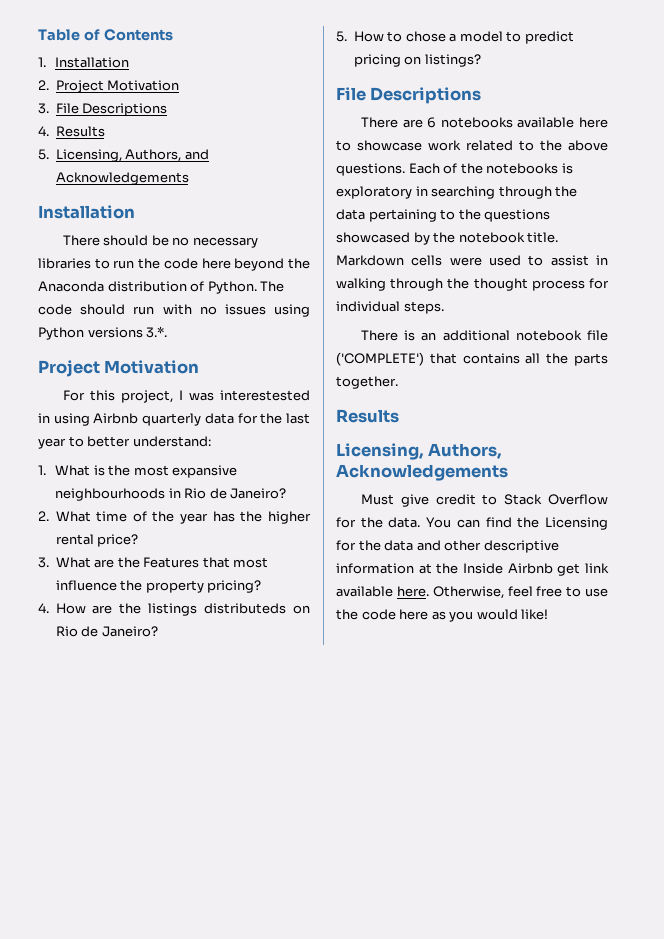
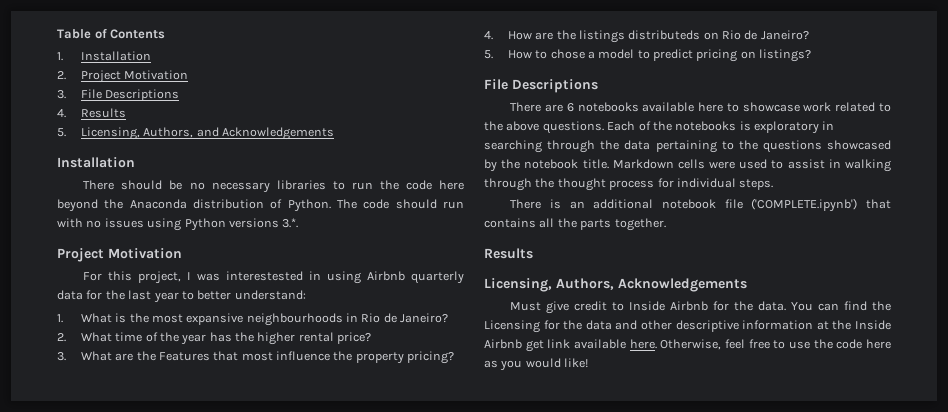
- There is an additional notebook file ('COMPLETE') that contains all the parts together.
+ There is an additional notebook file ('COMPLETE.ipynb') that contains all the parts together.
- Must give credit to Stack Overflow for the data.
+ Must give credit to Inside Airbnb for the data.

